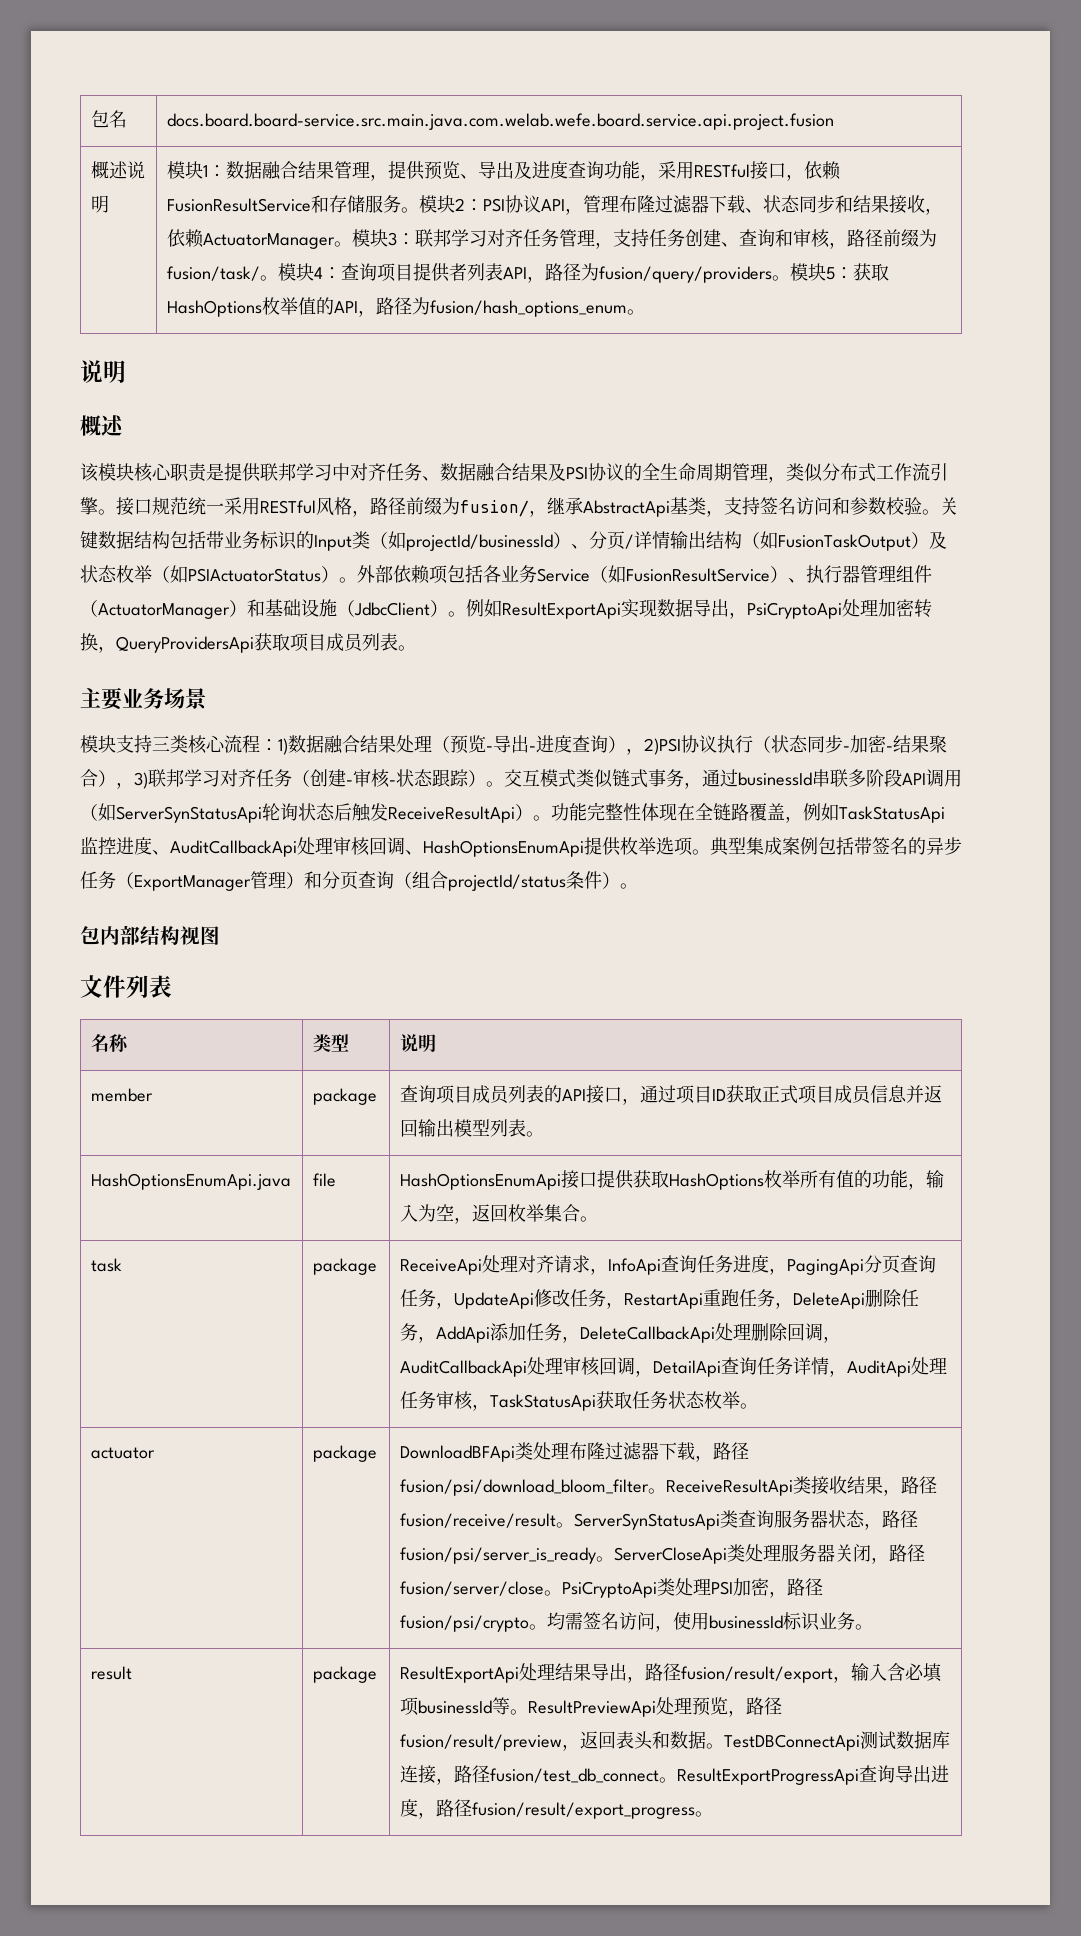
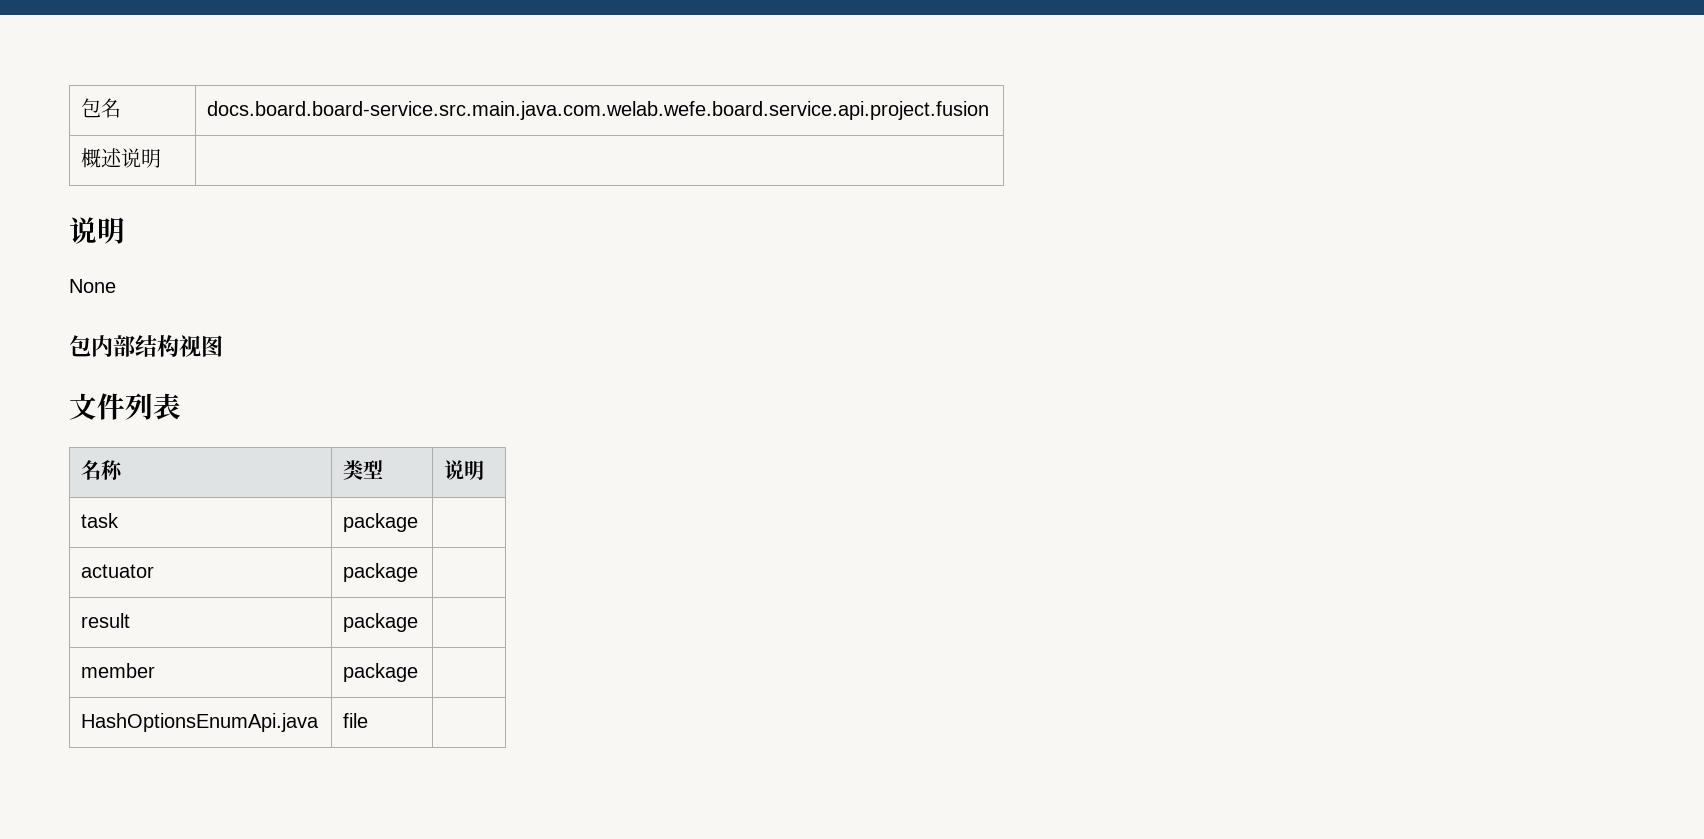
- 概述说明 | 模块1：数据融合结果管理，提供预览、导出及进度查询功能，采用RESTful接口，依赖FusionResultService和存储服务。模块2：PSI协议API，管理布隆过滤器下载、状态同步和结果接收，依赖ActuatorManager。模块3：联邦学习对齐任务管理，支持任务创建、查询和审核，路径前缀为fusion/task/。模块4：查询项目提供者列表API，路径为fusion/query/providers。模块5：获取HashOptions枚举值的API，路径为fusion/hash_options_enum。
+ 概述说明 |
  说明
- 概述
- 该模块核心职责是提供联邦学习中对齐任务、数据融合结果及PSI协议的全生命周期管理，类似分布式工作流引擎。接口规范统一采用RESTful风格，路径前缀为fusion/，继承AbstractApi基类，支持签名访问和参数校验。关键数据结构包括带业务标识的Input类（如projectId/businessId）、分页/详情输出结构（如FusionTaskOutput）及状态枚举（如PSIActuatorStatus）。外部依赖项包括各业务Service（如FusionResultService）、执行器管理组件（ActuatorManager）和基础设施（JdbcClient）。例如ResultExportApi实现数据导出，PsiCryptoApi处理加密转换，QueryProvidersApi获取项目成员列表。
- 主要业务场景
- 模块支持三类核心流程：1)数据融合结果处理（预览-导出-进度查询），2)PSI协议执行（状态同步-加密-结果聚合），3)联邦学习对齐任务（创建-审核-状态跟踪）。交互模式类似链式事务，通过businessId串联多阶段API调用（如ServerSynStatusApi轮询状态后触发ReceiveResultApi）。功能完整性体现在全链路覆盖，例如TaskStatusApi监控进度、AuditCallbackApi处理审核回调、HashOptionsEnumApi提供枚举选项。典型集成案例包括带签名的异步任务（ExportManager管理）和分页查询（组合projectId/status条件）。
+ None
- member | package | 查询项目成员列表的API接口，通过项目ID获取正式项目成员信息并返回输出模型列表。
- HashOptionsEnumApi.java | file | HashOptionsEnumApi接口提供获取HashOptions枚举所有值的功能，输入为空，返回枚举集合。
- task | package | ReceiveApi处理对齐请求，InfoApi查询任务进度，PagingApi分页查询任务，UpdateApi修改任务，RestartApi重跑任务，DeleteApi删除任务，AddApi添加任务，DeleteCallbackApi处理删除回调，AuditCallbackApi处理审核回调，DetailApi查询任务详情，AuditApi处理任务审核，TaskStatusApi获取任务状态枚举。
- actuator | package | DownloadBFApi类处理布隆过滤器下载，路径fusion/psi/download_bloom_filter。ReceiveResultApi类接收结果，路径fusion/receive/result。ServerSynStatusApi类查询服务器状态，路径fusion/psi/server_is_ready。ServerCloseApi类处理服务器关闭，路径fusion/server/close。PsiCryptoApi类处理PSI加密，路径fusion/psi/crypto。均需签名访问，使用businessId标识业务。
- result | package | ResultExportApi处理结果导出，路径fusion/result/export，输入含必填项businessId等。ResultPreviewApi处理预览，路径fusion/result/preview，返回表头和数据。TestDBConnectApi测试数据库连接，路径fusion/test_db_connect。ResultExportProgressApi查询导出进度，路径fusion/result/export_progress。
+ task | package |
+ actuator | package |
+ result | package |
+ member | package |
+ HashOptionsEnumApi.java | file |

